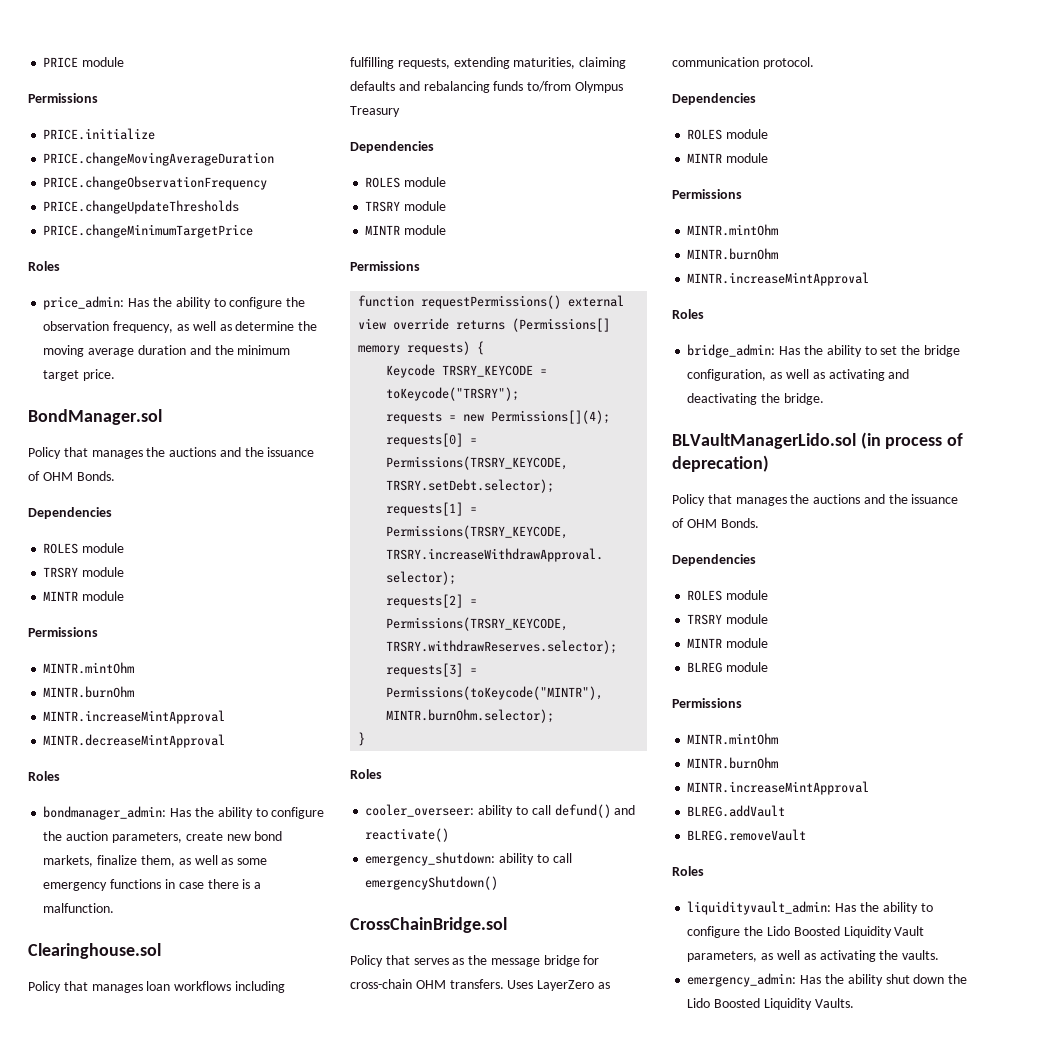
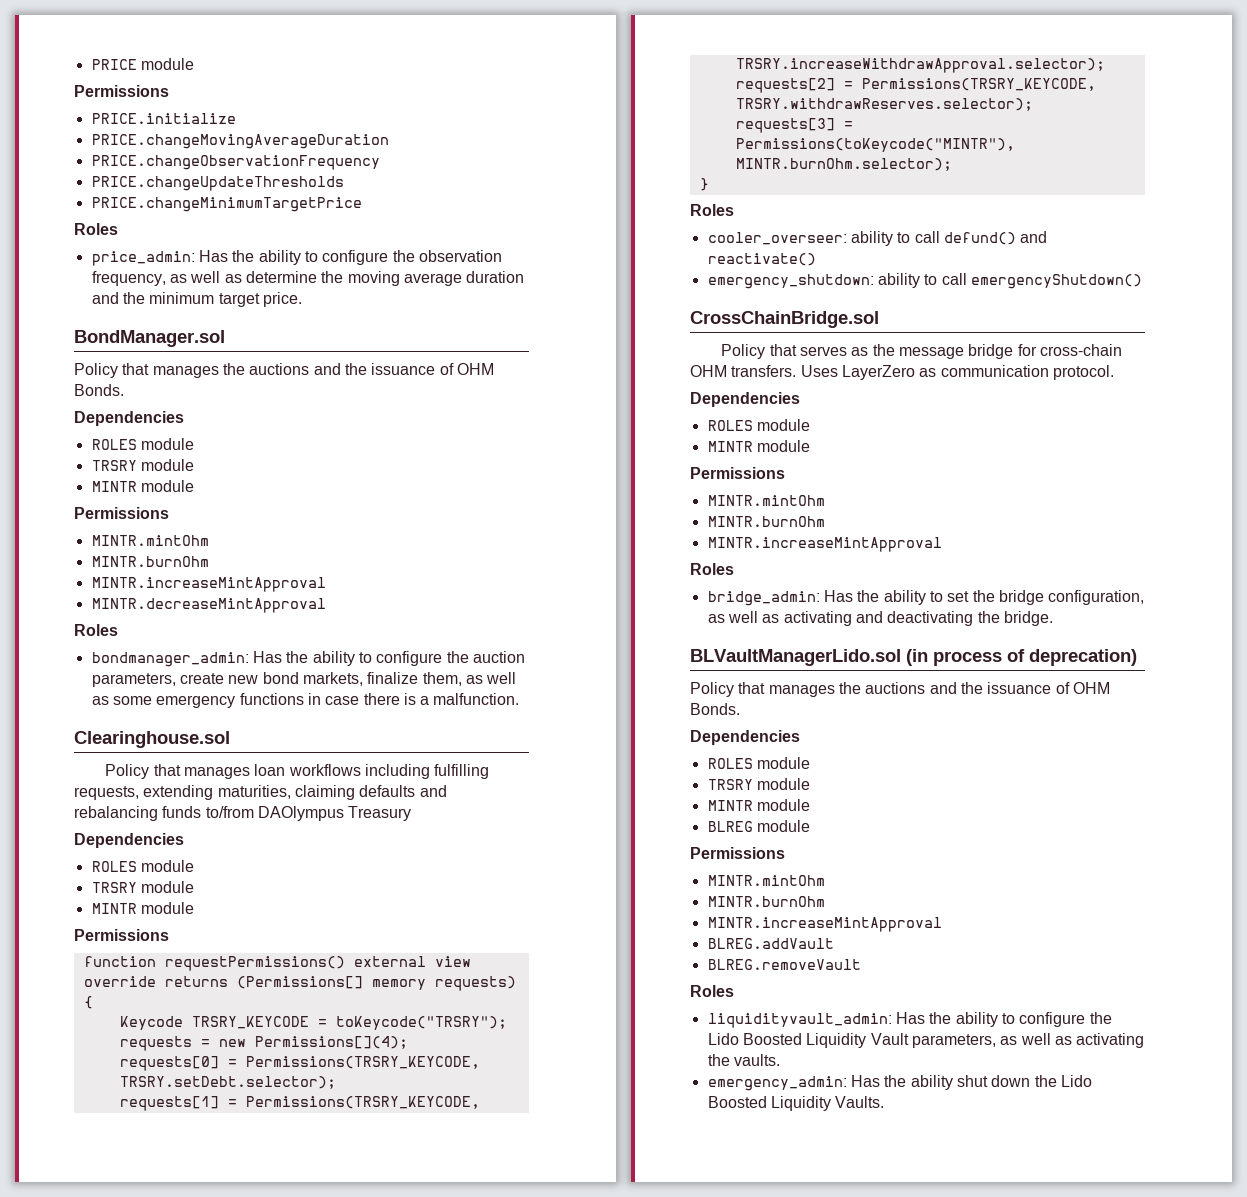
- Policy that manages loan workflows including fulfilling requests, extending maturities, claiming defaults and rebalancing funds to/from Olympus Treasury
+ Policy that manages loan workflows including fulfilling requests, extending maturities, claiming defaults and rebalancing funds to/from DAOlympus Treasury

